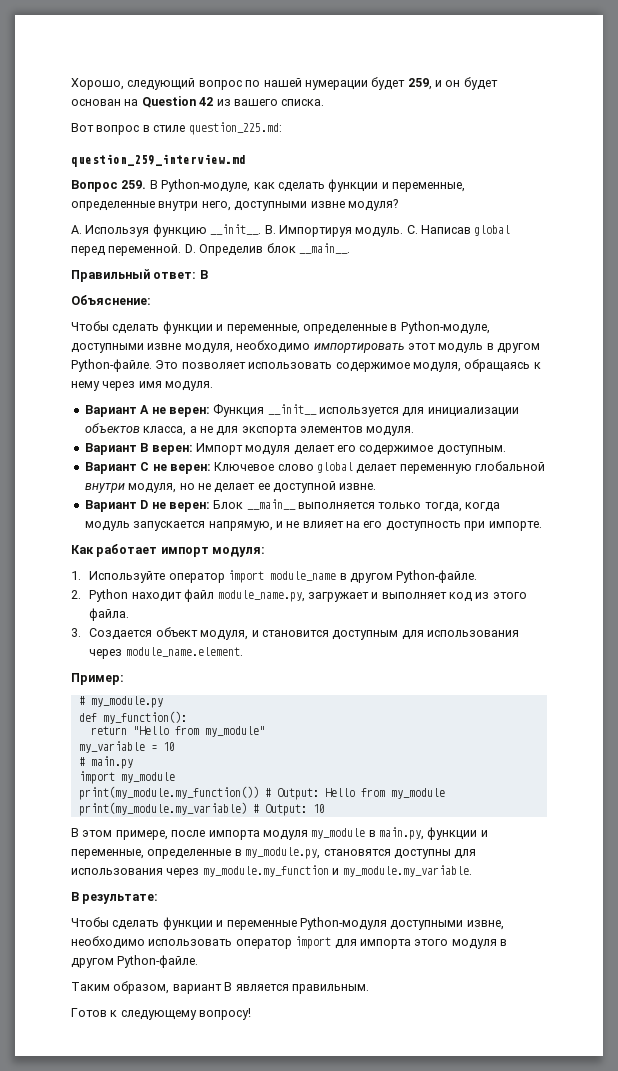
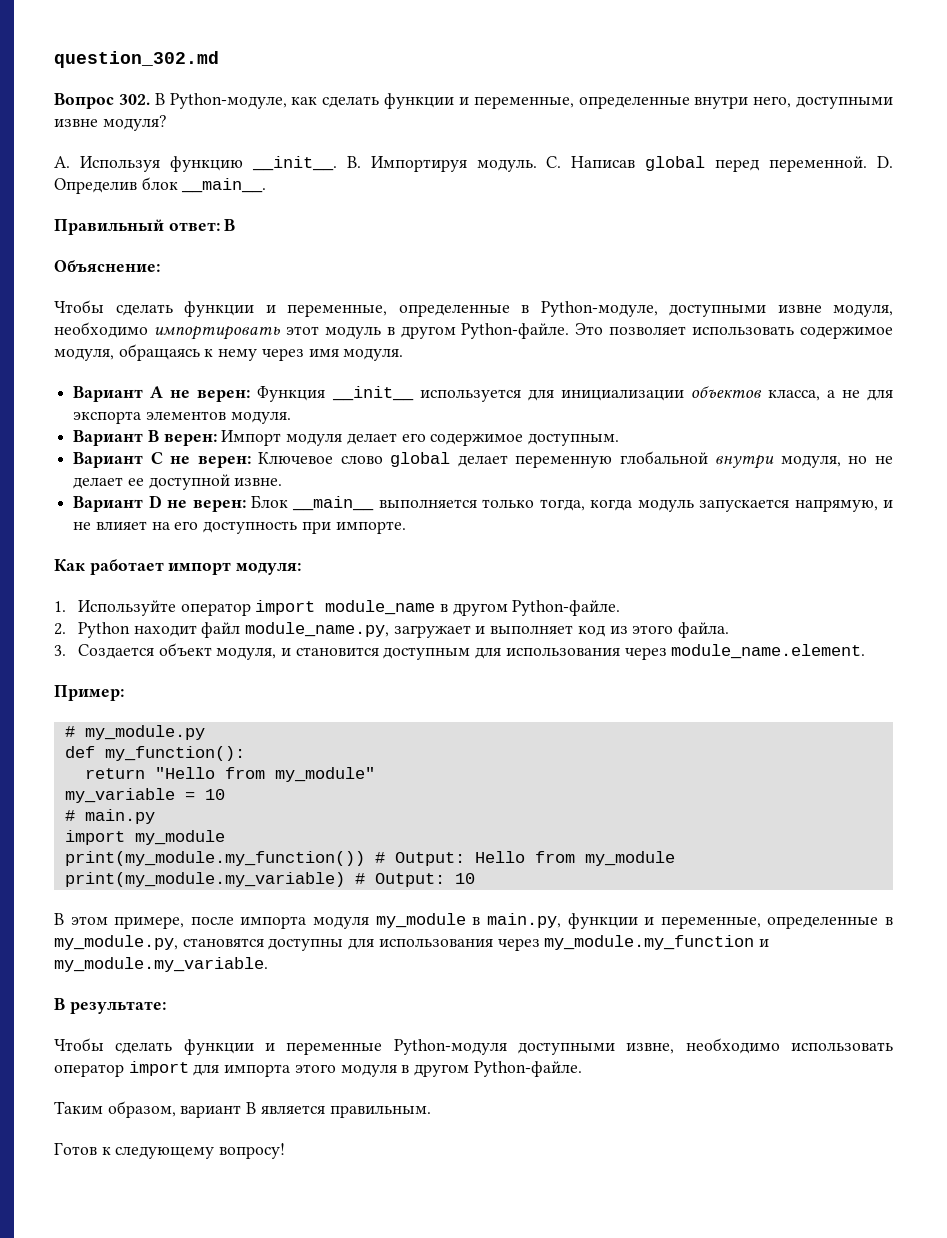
- Хорошо, следующий вопрос по нашей нумерации будет 259, и он будет основан на Question 42 из вашего списка.
- Вот вопрос в стиле question_225.md:
- question_259_interview.md
+ question_302.md
- Вопрос 259. В Python-модуле, как сделать функции и переменные, определенные внутри него, доступными извне модуля?
+ Вопрос 302. В Python-модуле, как сделать функции и переменные, определенные внутри него, доступными извне модуля?

